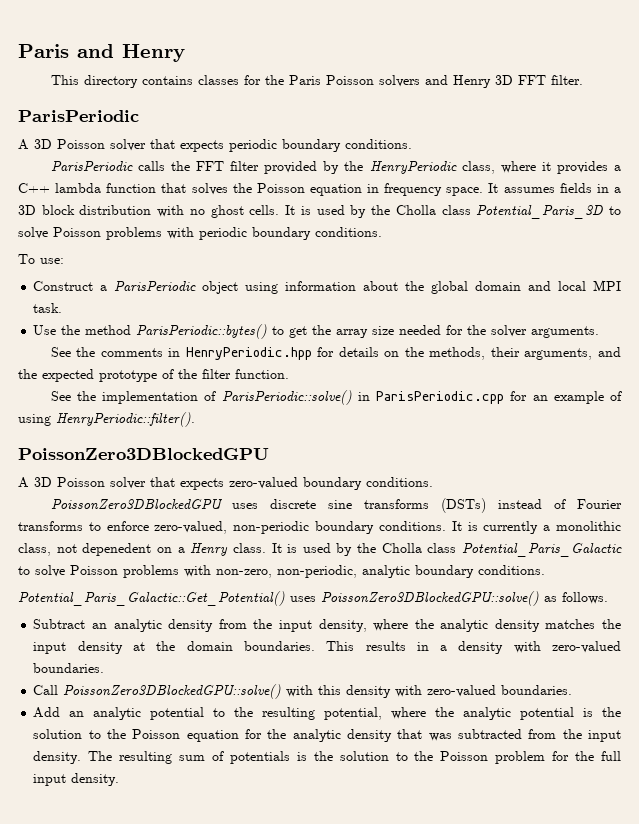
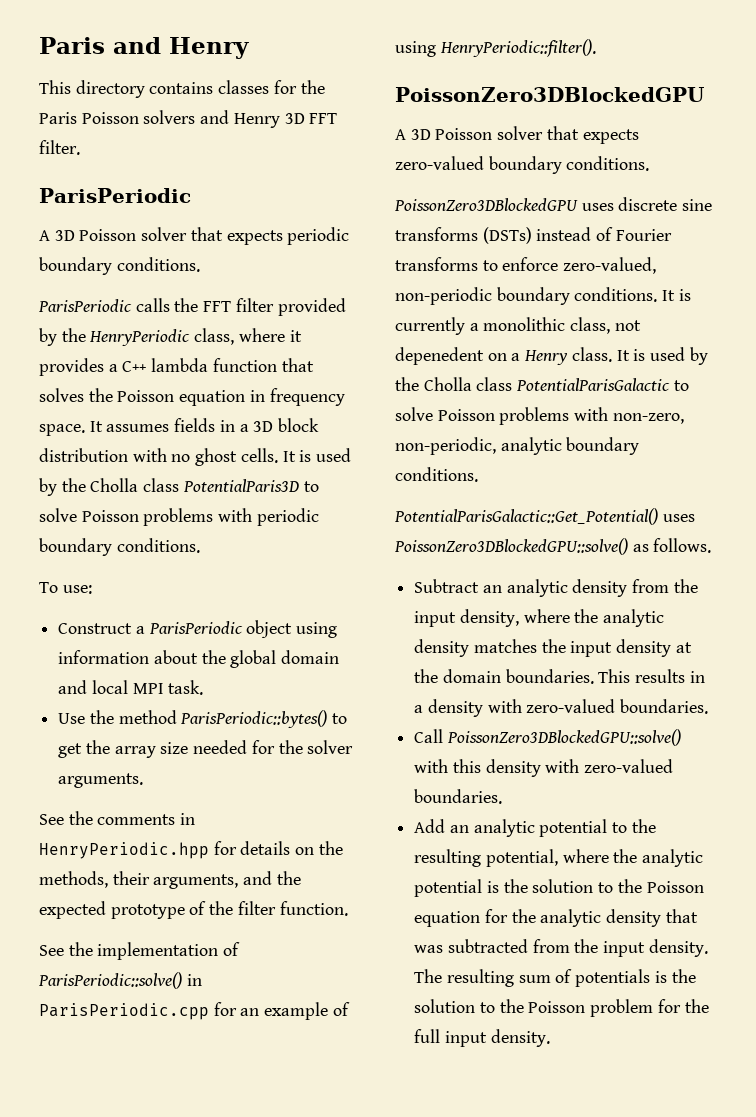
- It is used by the Cholla class Potential_Paris_3D to solve Poisson problems with periodic boundary conditions.
+ It is used by the Cholla class PotentialParis3D to solve Poisson problems with periodic boundary conditions.
- It is used by the Cholla class Potential_Paris_Galactic to solve Poisson problems with non-zero, non-periodic, analytic boundary conditions.
+ It is used by the Cholla class PotentialParisGalactic to solve Poisson problems with non-zero, non-periodic, analytic boundary conditions.
- Potential_Paris_Galactic::Get_Potential() uses PoissonZero3DBlockedGPU::solve() as follows.
+ PotentialParisGalactic::Get_Potential() uses PoissonZero3DBlockedGPU::solve() as follows.

